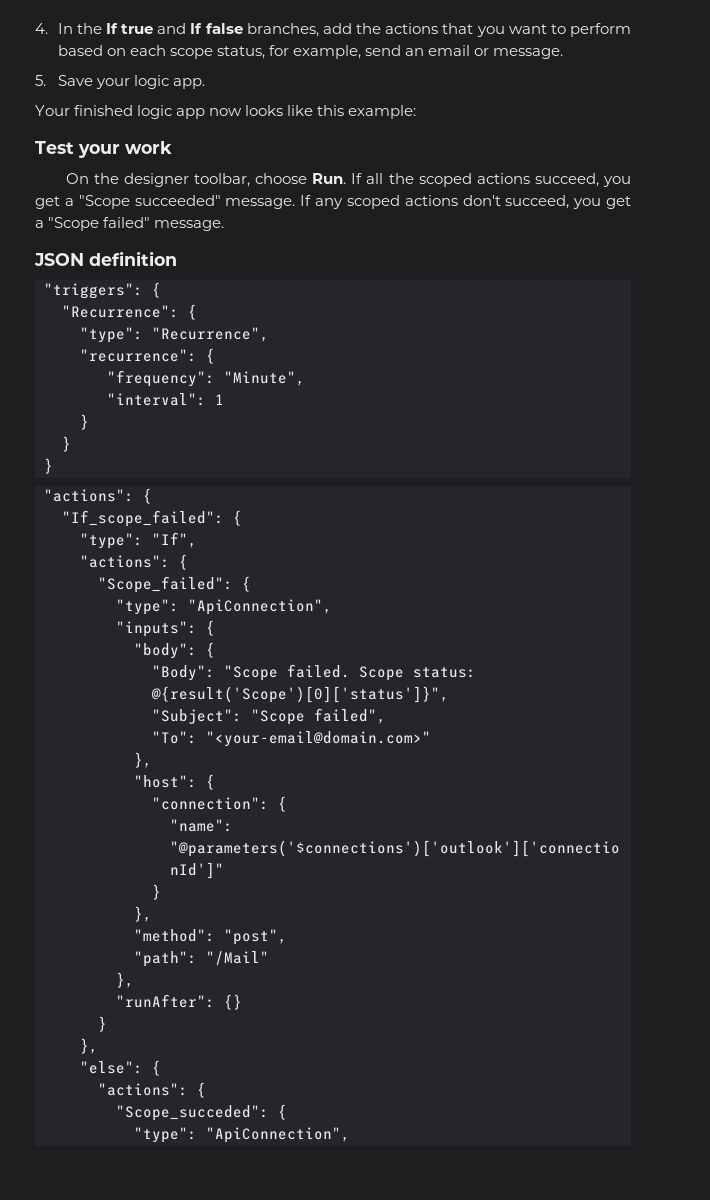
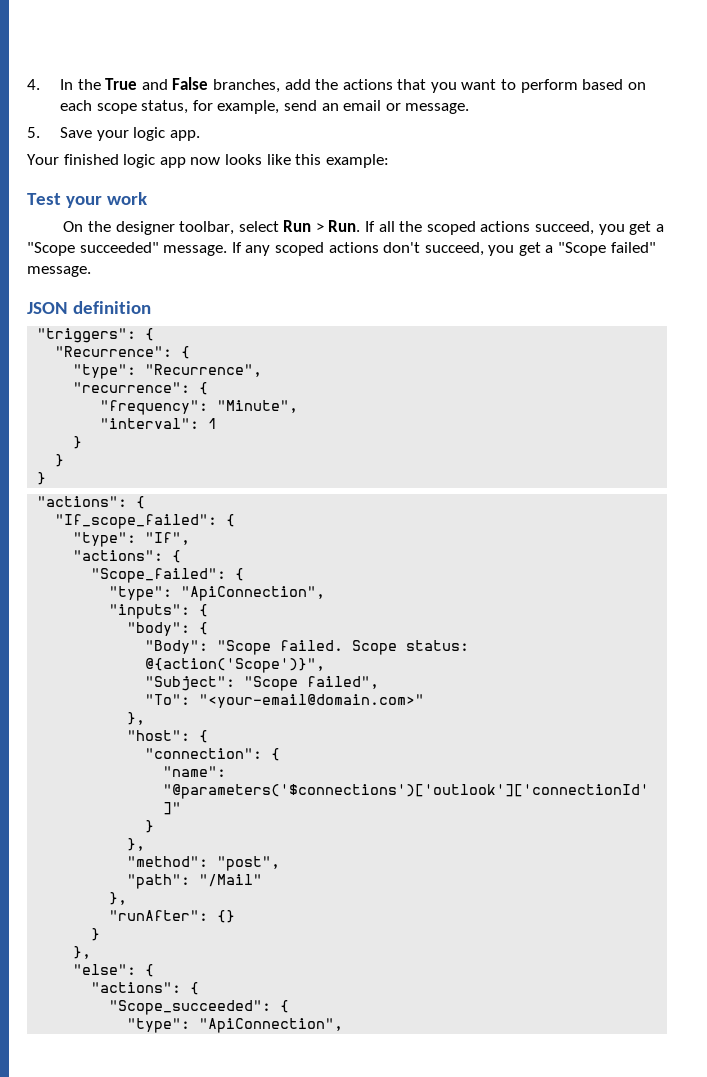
- 4. In the If true and If false branches, add the actions that you want to perform based on each scope status, for example, send an email or message.
+ 4. In the True and False branches, add the actions that you want to perform based on each scope status, for example, send an email or message.
- On the designer toolbar, choose Run. If all the scoped actions succeed, you get a "Scope succeeded" message.
+ On the designer toolbar, select Run > Run. If all the scoped actions succeed, you get a "Scope succeeded" message.
- Scope status: @{result('Scope')[0]['status']}",
+ Scope status: @{action('Scope')}",
- "Scope_succeded": {
+ "Scope_succeeded": {

